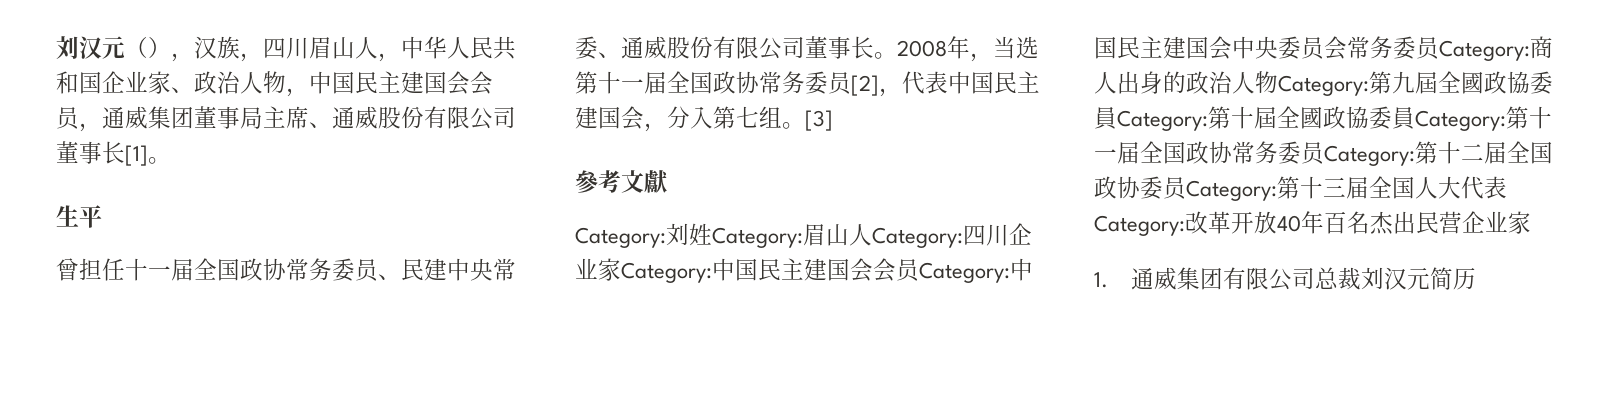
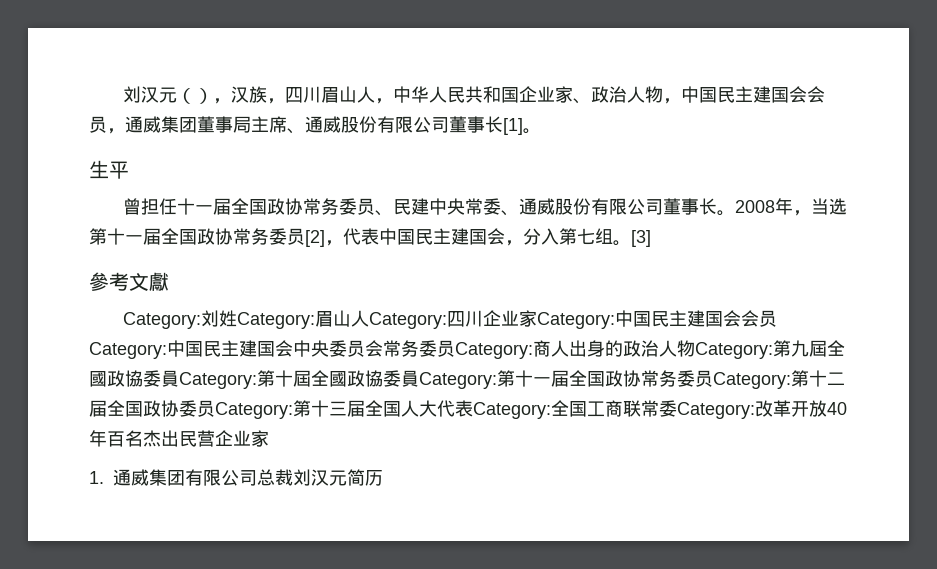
+ 全国工商联常委Category:

